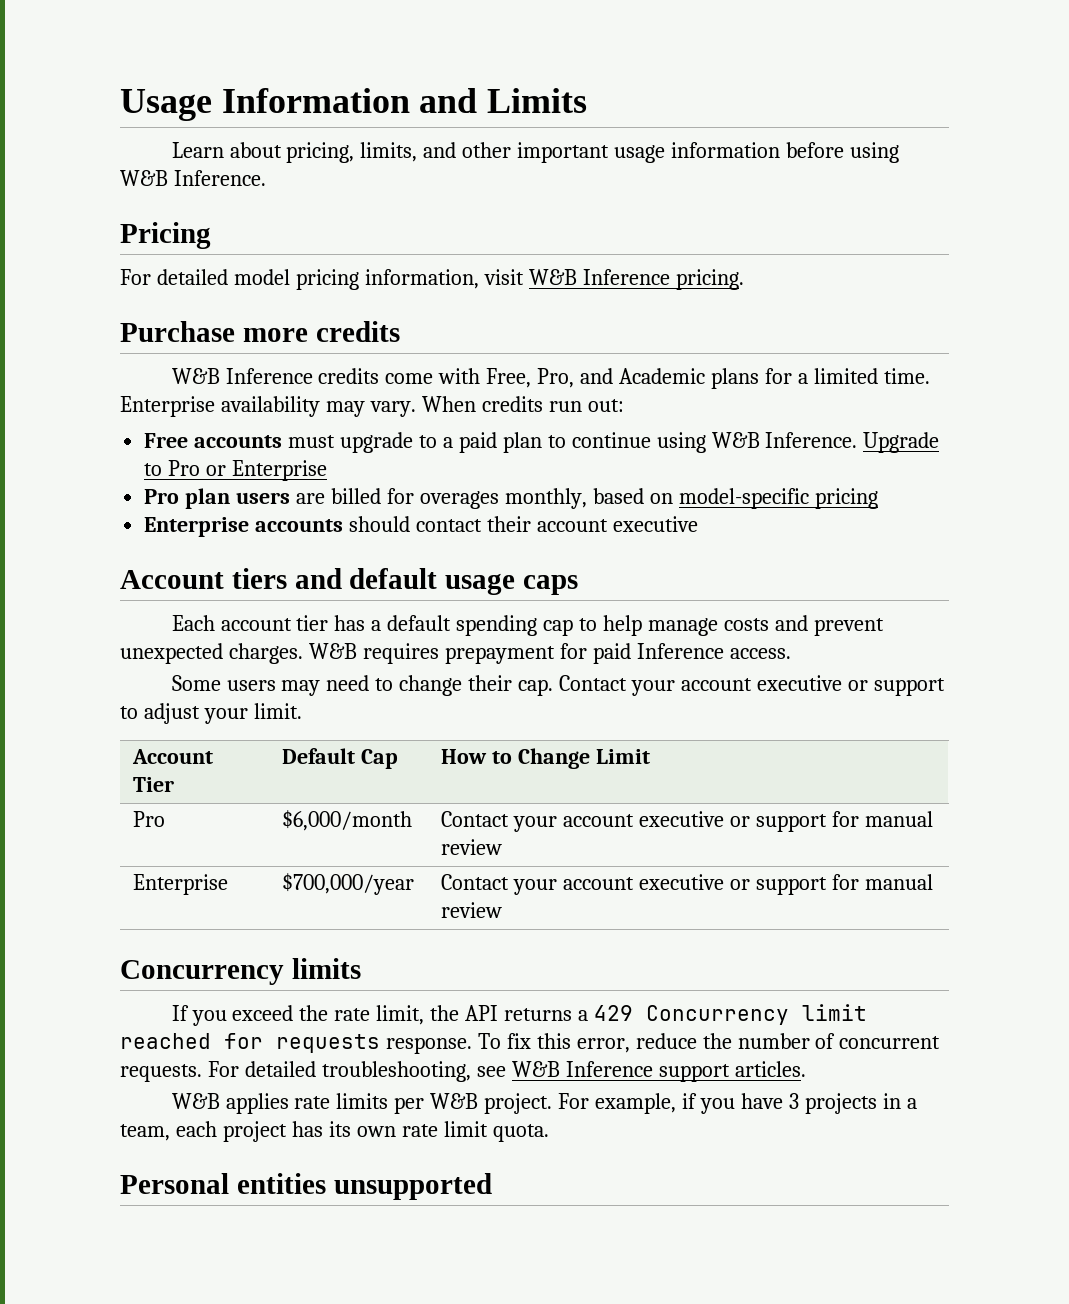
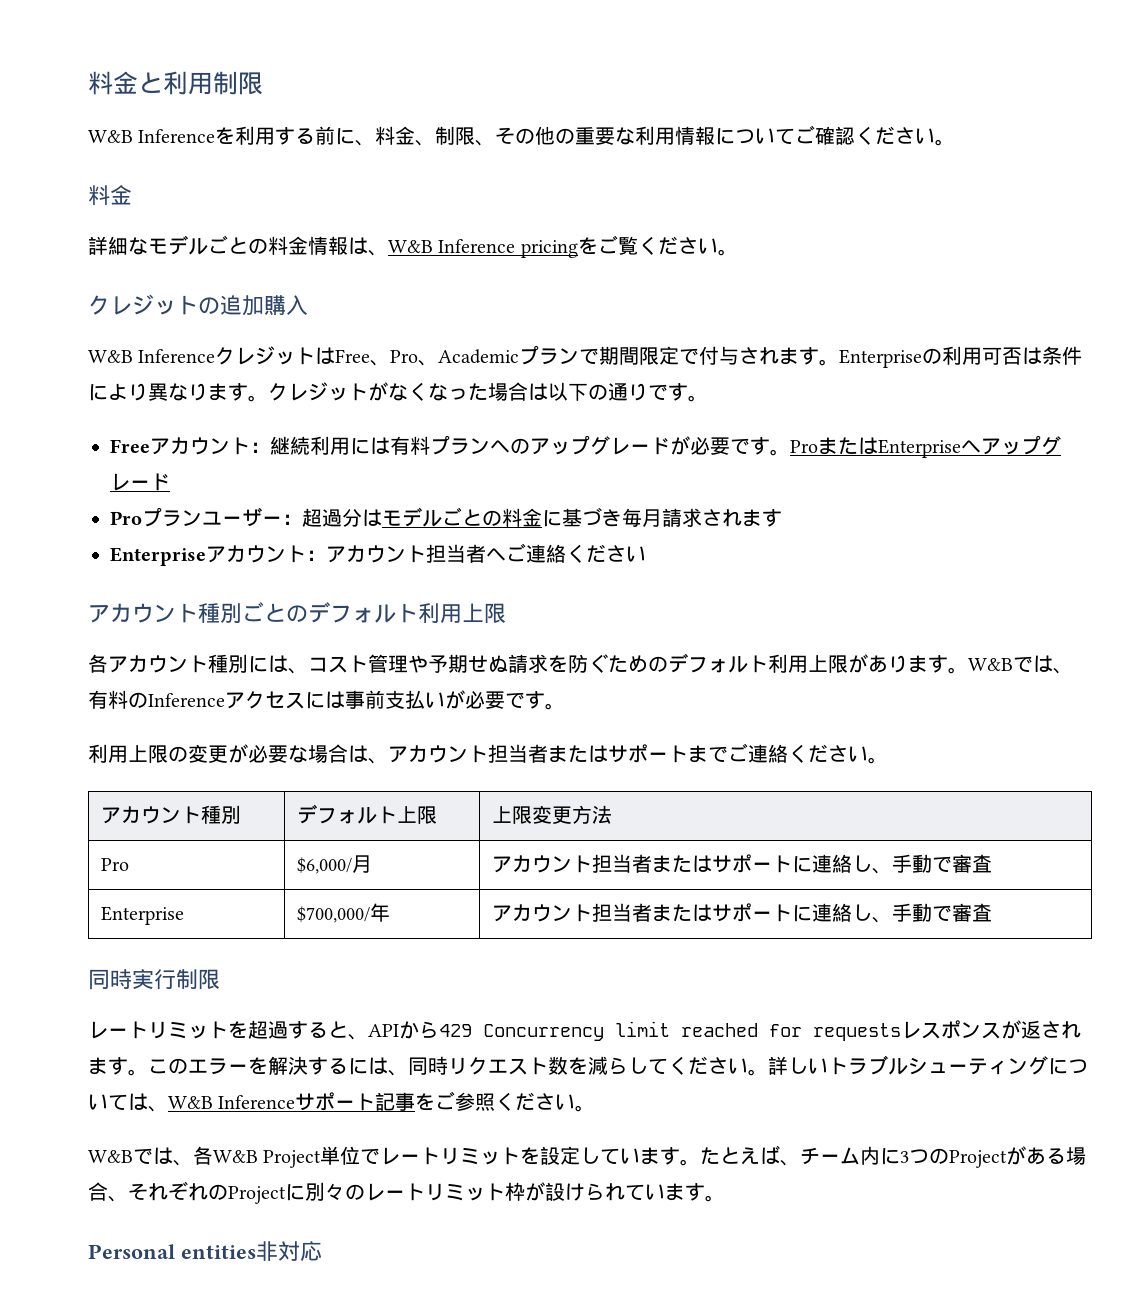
- Usage Information and Limits
- Learn about pricing, limits, and other important usage information before using W&B Inference.
- Pricing
- For detailed model pricing information, visit W&B Inference pricing.
- Purchase more credits
- W&B Inference credits come with Free, Pro, and Academic plans for a limited time. Enterprise availability may vary. When credits run out:
- Free accounts must upgrade to a paid plan to continue using W&B Inference. Upgrade to Pro or Enterprise
- Pro plan users are billed for overages monthly, based on model-specific pricing
- Enterprise accounts should contact their account executive
- Account tiers and default usage caps
- Each account tier has a default spending cap to help manage costs and prevent unexpected charges. W&B requires prepayment for paid Inference access.
- Some users may need to change their cap. Contact your account executive or support to adjust your limit.
- Account Tier | Default Cap | How to Change Limit
- Pro | $6,000/month | Contact your account executive or support for manual review
- Enterprise | $700,000/year | Contact your account executive or support for manual review
- Concurrency limits
- If you exceed the rate limit, the API returns a 429 Concurrency limit reached for requests response. To fix this error, reduce the number of concurrent requests. For detailed troubleshooting, see W&B Inference support articles.
- W&B applies rate limits per W&B project. For example, if you have 3 projects in a team, each project has its own rate limit quota.
+ 料金と利用制限
+ W&B Inferenceを利用する前に、料金、制限、その他の重要な利用情報についてご確認ください。
+ 料金
+ 詳細なモデルごとの料金情報は、W&B Inference pricingをご覧ください。
+ クレジットの追加購入
+ W&B InferenceクレジットはFree、Pro、Academicプランで期間限定で付与されます。Enterpriseの利用可否は条件により異なります。クレジットがなくなった場合は以下の通りです。
+ Freeアカウント：継続利用には有料プランへのアップグレードが必要です。ProまたはEnterpriseへアップグレード
+ Proプランユーザー：超過分はモデルごとの料金に基づき毎月請求されます
+ Enterpriseアカウント：アカウント担当者へご連絡ください
+ アカウント種別ごとのデフォルト利用上限
+ 各アカウント種別には、コスト管理や予期せぬ請求を防ぐためのデフォルト利用上限があります。W&Bでは、有料のInferenceアクセスには事前支払いが必要です。
+ 利用上限の変更が必要な場合は、アカウント担当者またはサポートまでご連絡ください。
+ アカウント種別 | デフォルト上限 | 上限変更方法
+ Pro | $6,000/月 | アカウント担当者またはサポートに連絡し、手動で審査
+ Enterprise | $700,000/年 | アカウント担当者またはサポートに連絡し、手動で審査
+ 同時実行制限
+ レートリミットを超過すると、APIから429 Concurrency limit reached for requestsレスポンスが返されます。このエラーを解決するには、同時リクエスト数を減らしてください。詳しいトラブルシューティングについては、W&B Inferenceサポート記事をご参照ください。
+ W&Bでは、各W&B Project単位でレートリミットを設定しています。たとえば、チーム内に3つのProjectがある場合、それぞれのProjectに別々のレートリミット枠が設けられています。
- Personal entities unsupported
+ Personal entities非対応

